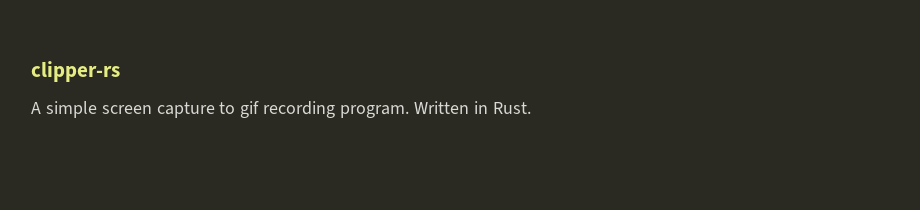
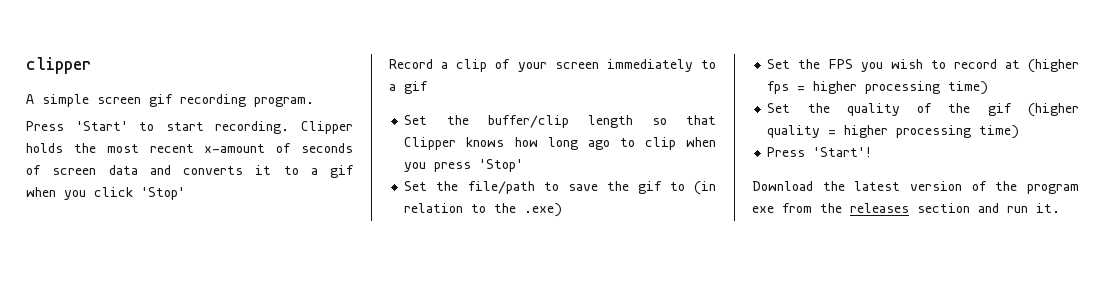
- clipper-rs
+ clipper
- A simple screen capture to gif recording program. Written in Rust.
+ A simple screen gif recording program.
+ Press 'Start' to start recording. Clipper holds the most recent x-amount of seconds of screen data and converts it to a gif when you click 'Stop'
+ Record a clip of your screen immediately to a gif
+ Set the buffer/clip length so that Clipper knows how long ago to clip when you press 'Stop'
+ Set the file/path to save the gif to (in relation to the .exe)
+ Set the FPS you wish to record at (higher fps = higher processing time)
+ Set the quality of the gif (higher quality = higher processing time)
+ Press 'Start'!
+ Download the latest version of the program exe from the releases section and run it.

